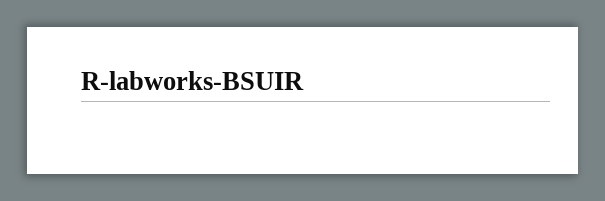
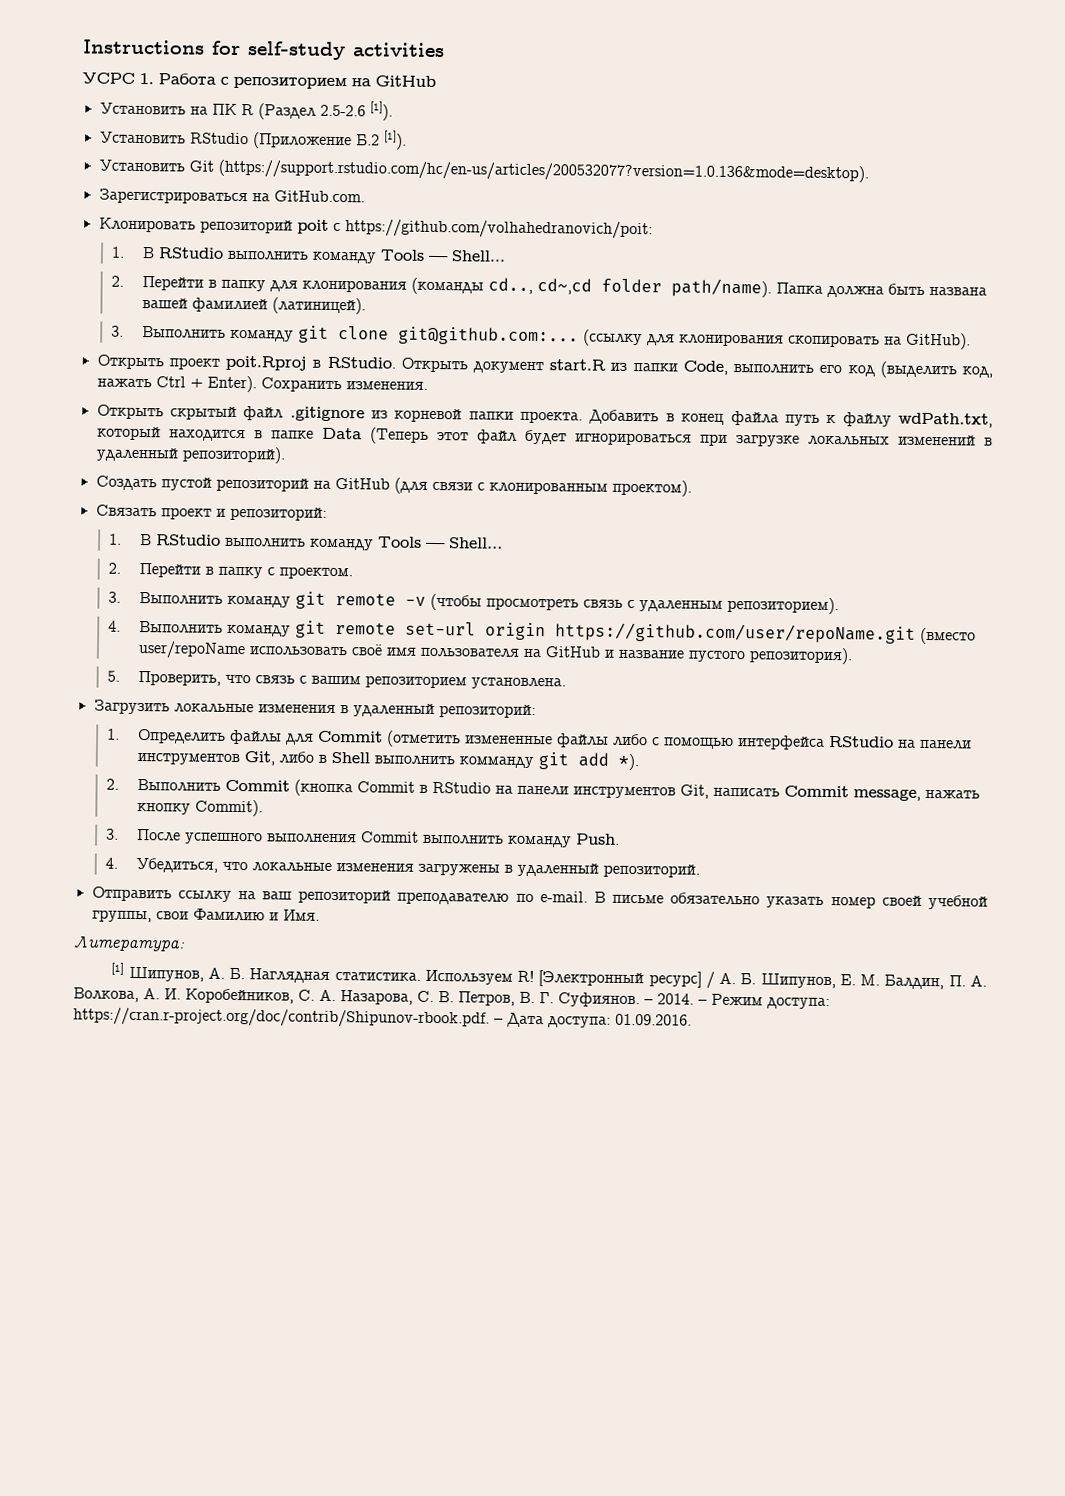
- R-labworks-BSUIR
+ Instructions for self-study activities
+ УСРС 1. Работа с репозиторием на GitHub
+ Установить на ПК R (Раздел 2.5-2.6 [1]).
+ Установить RStudio (Приложение Б.2 [1]).
+ Установить Git (https://support.rstudio.com/hc/en-us/articles/200532077?version=1.0.136&mode=desktop).
+ Зарегистрироваться на GitHub.com.
+ Клонировать репозиторий poit с https://github.com/volhahedranovich/poit:
+ 1. В RStudio выполнить команду Tools — Shell...
+ 2. Перейти в папку для клонирования (команды cd.., cd~,cd folder path/name). Папка должна быть названа вашей фамилией (латиницей).
+ 3. Выполнить команду git clone git@github.com:... (ссылку для клонирования скопировать на GitHub).
+ Открыть проект poit.Rproj в RStudio. Открыть документ start.R из папки Code, выполнить его код (выделить код, нажать Ctrl + Enter). Сохранить изменения.
+ Открыть скрытый файл .gitignore из корневой папки проекта. Добавить в конец файла путь к файлу wdPath.txt, который находится в папке Data (Теперь этот файл будет игнорироваться при загрузке локальных изменений в удаленный репозиторий).
+ Создать пустой репозиторий на GitHub (для связи с клонированным проектом).
+ Связать проект и репозиторий:
+ 1. В RStudio выполнить команду Tools — Shell…
+ 2. Перейти в папку с проектом.
+ 3. Выполнить команду git remote -v (чтобы просмотреть связь с удаленным репозиторием).
+ 4. Выполнить команду git remote set-url origin https://github.com/user/repoName.git (вместо user/repoName использовать своё имя пользователя на GitHub и название пустого репозитория).
+ 5. Проверить, что связь с вашим репозиторием установлена.
+ Загрузить локальные изменения в удаленный репозиторий:
+ 1. Определить файлы для Commit (отметить измененные файлы либо с помощью интерфейса RStudio на панели инструментов Git, либо в Shell выполнить комманду git add *).
+ 2. Выполнить Commit (кнопка Commit в RStudio на панели инструментов Git, написать Commit message, нажать кнопку Commit).
+ 3. После успешного выполнения Commit выполнить команду Push.
+ 4. Убедиться, что локальные изменения загружены в удаленный репозиторий.
+ Отправить ссылку на ваш репозиторий преподавателю по e-mail. В письме обязательно указать номер своей учебной группы, свои Фамилию и Имя.
+ Литература:
+ [1] Шипунов, А. Б. Наглядная статистика. Используем R! [Электронный ресурс] / А. Б. Шипунов, Е. М. Балдин, П. А. Волкова, А. И. Коробейников, С. А. Назарова, С. В. Петров, В. Г. Суфиянов. – 2014. – Режим доступа: https://cran.r-project.org/doc/contrib/Shipunov-rbook.pdf. – Дата доступа: 01.09.2016.

